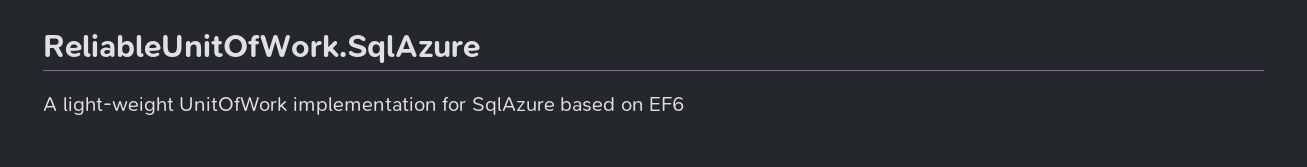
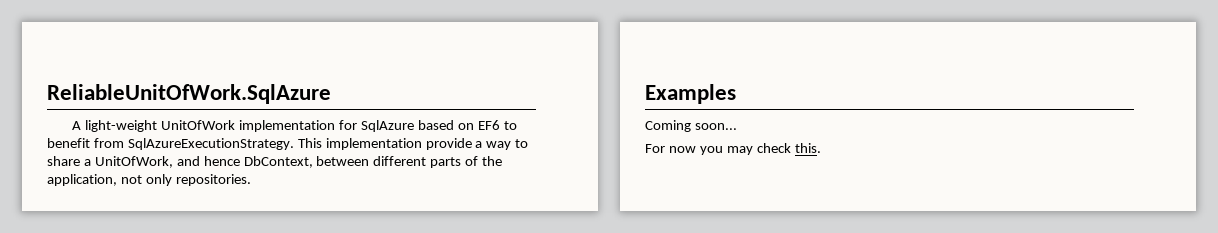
- A light-weight UnitOfWork implementation for SqlAzure based on EF6
+ A light-weight UnitOfWork implementation for SqlAzure based on EF6 to benefit from SqlAzureExecutionStrategy. This implementation provide a way to share a UnitOfWork, and hence DbContext, between different parts of the application, not only repositories.
+ Examples
+ Coming soon...
+ For now you may check this.

